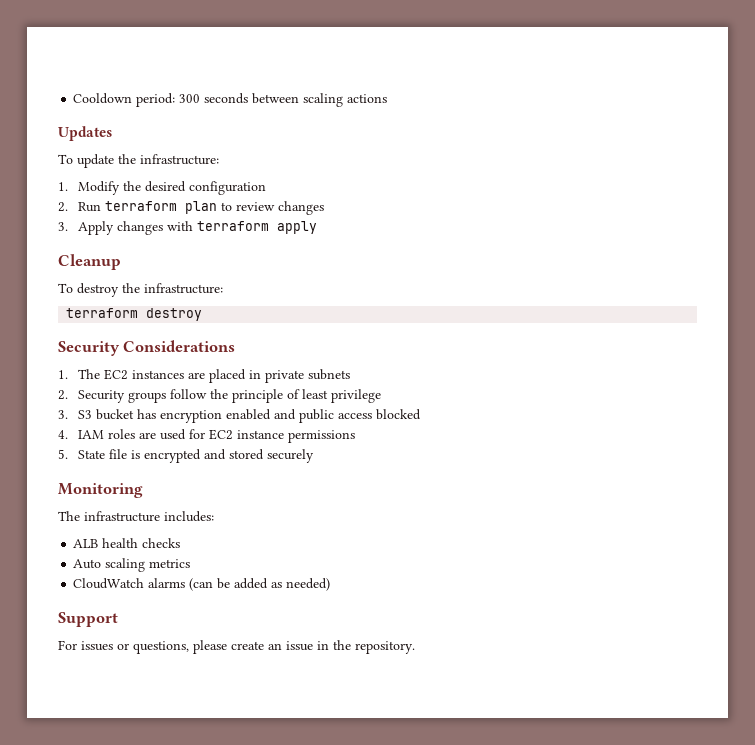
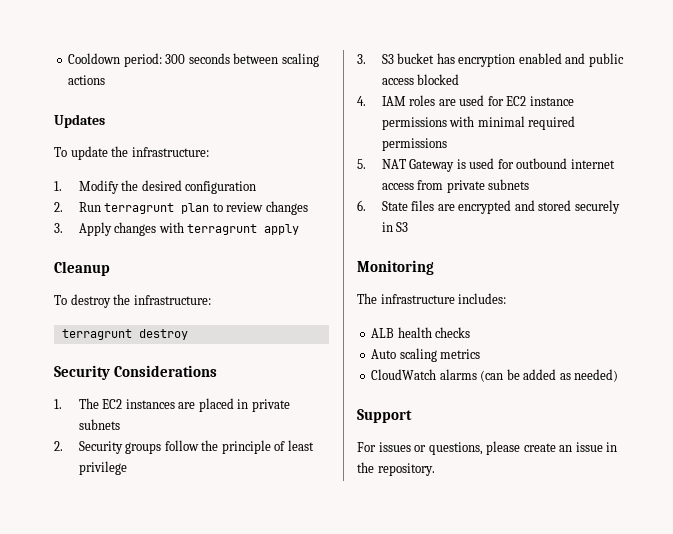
- 2. Run terraform plan to review changes
+ 2. Run terragrunt plan to review changes
- 3. Apply changes with terraform apply
+ 3. Apply changes with terragrunt apply
- terraform destroy
+ terragrunt destroy
- 4. IAM roles are used for EC2 instance permissions
- 5. State file is encrypted and stored securely
+ 4. IAM roles are used for EC2 instance permissions with minimal required permissions
+ 5. NAT Gateway is used for outbound internet access from private subnets
+ 6. State files are encrypted and stored securely in S3

